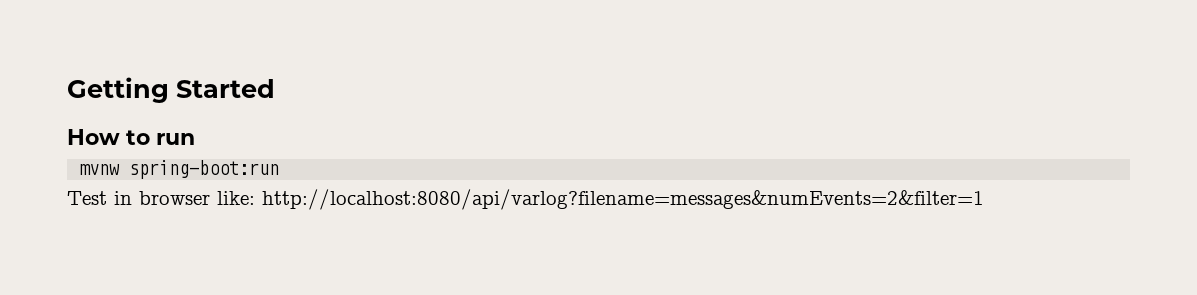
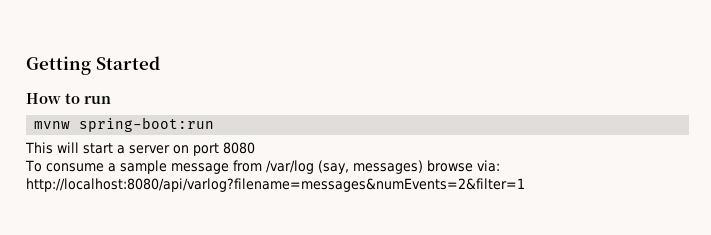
- Test in browser like: http://localhost:8080/api/varlog?filename=messages&numEvents=2&filter=1
+ This will start a server on port 8080
+ To consume a sample message from /var/log (say, messages) browse via: http://localhost:8080/api/varlog?filename=messages&numEvents=2&filter=1

